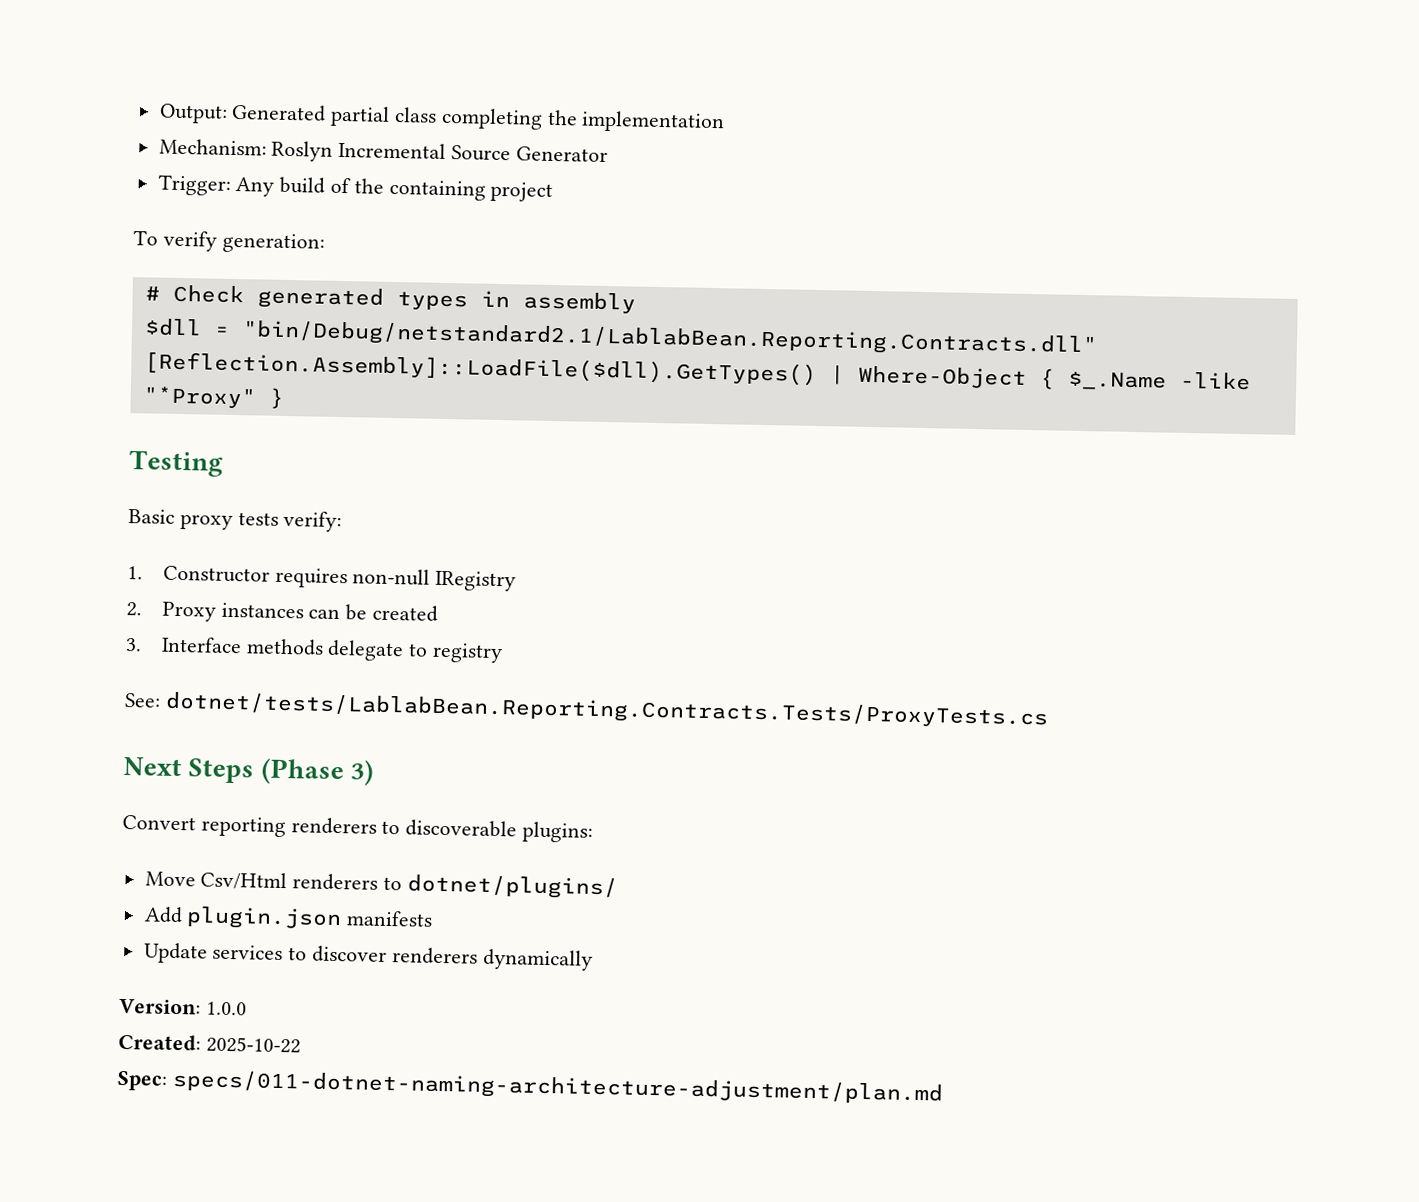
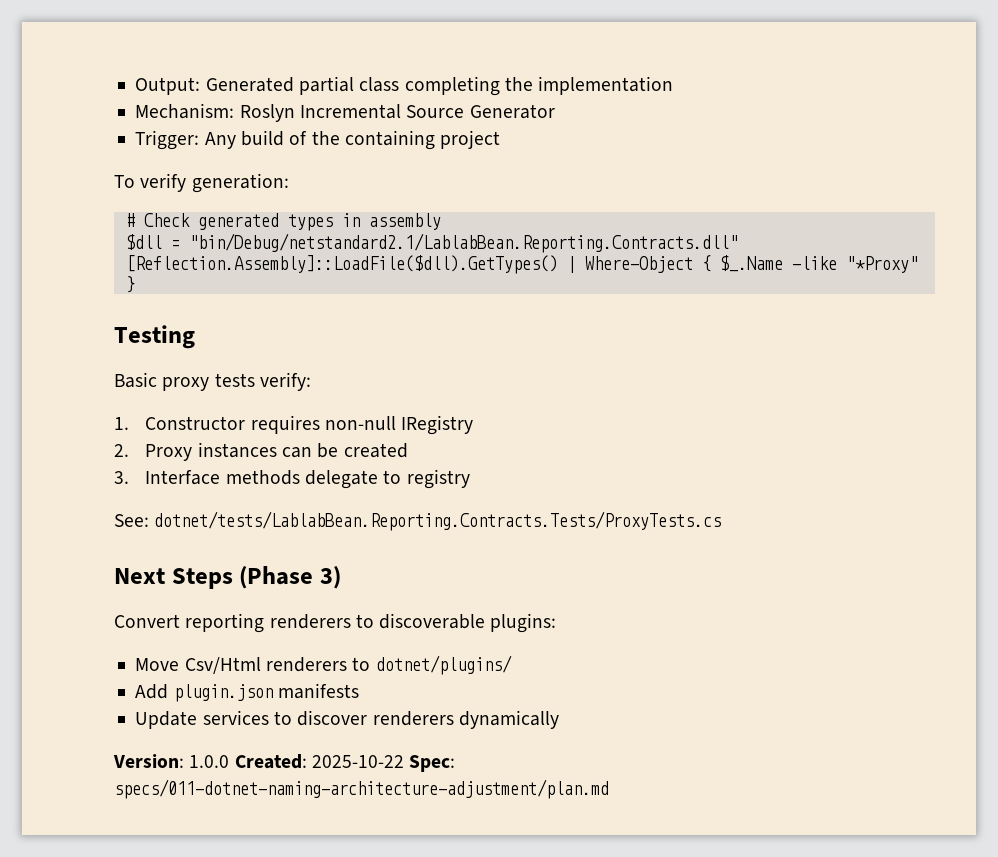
- Version: 1.0.0
- Created: 2025-10-22
- Spec: specs/011-dotnet-naming-architecture-adjustment/plan.md
+ Version: 1.0.0 Created: 2025-10-22 Spec: specs/011-dotnet-naming-architecture-adjustment/plan.md

